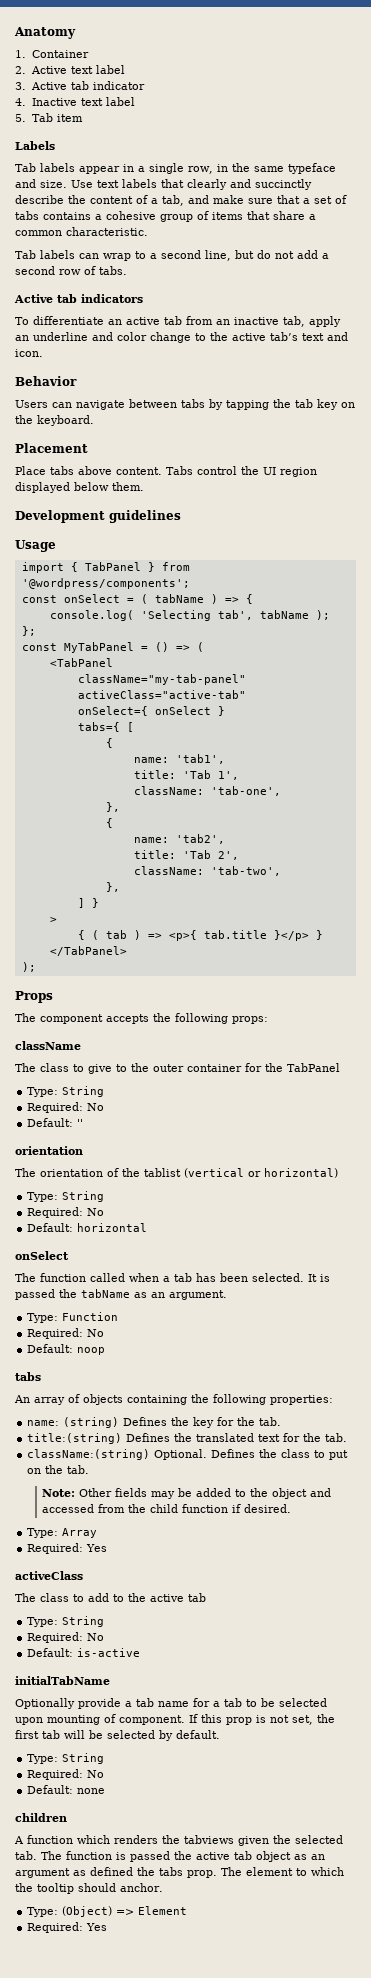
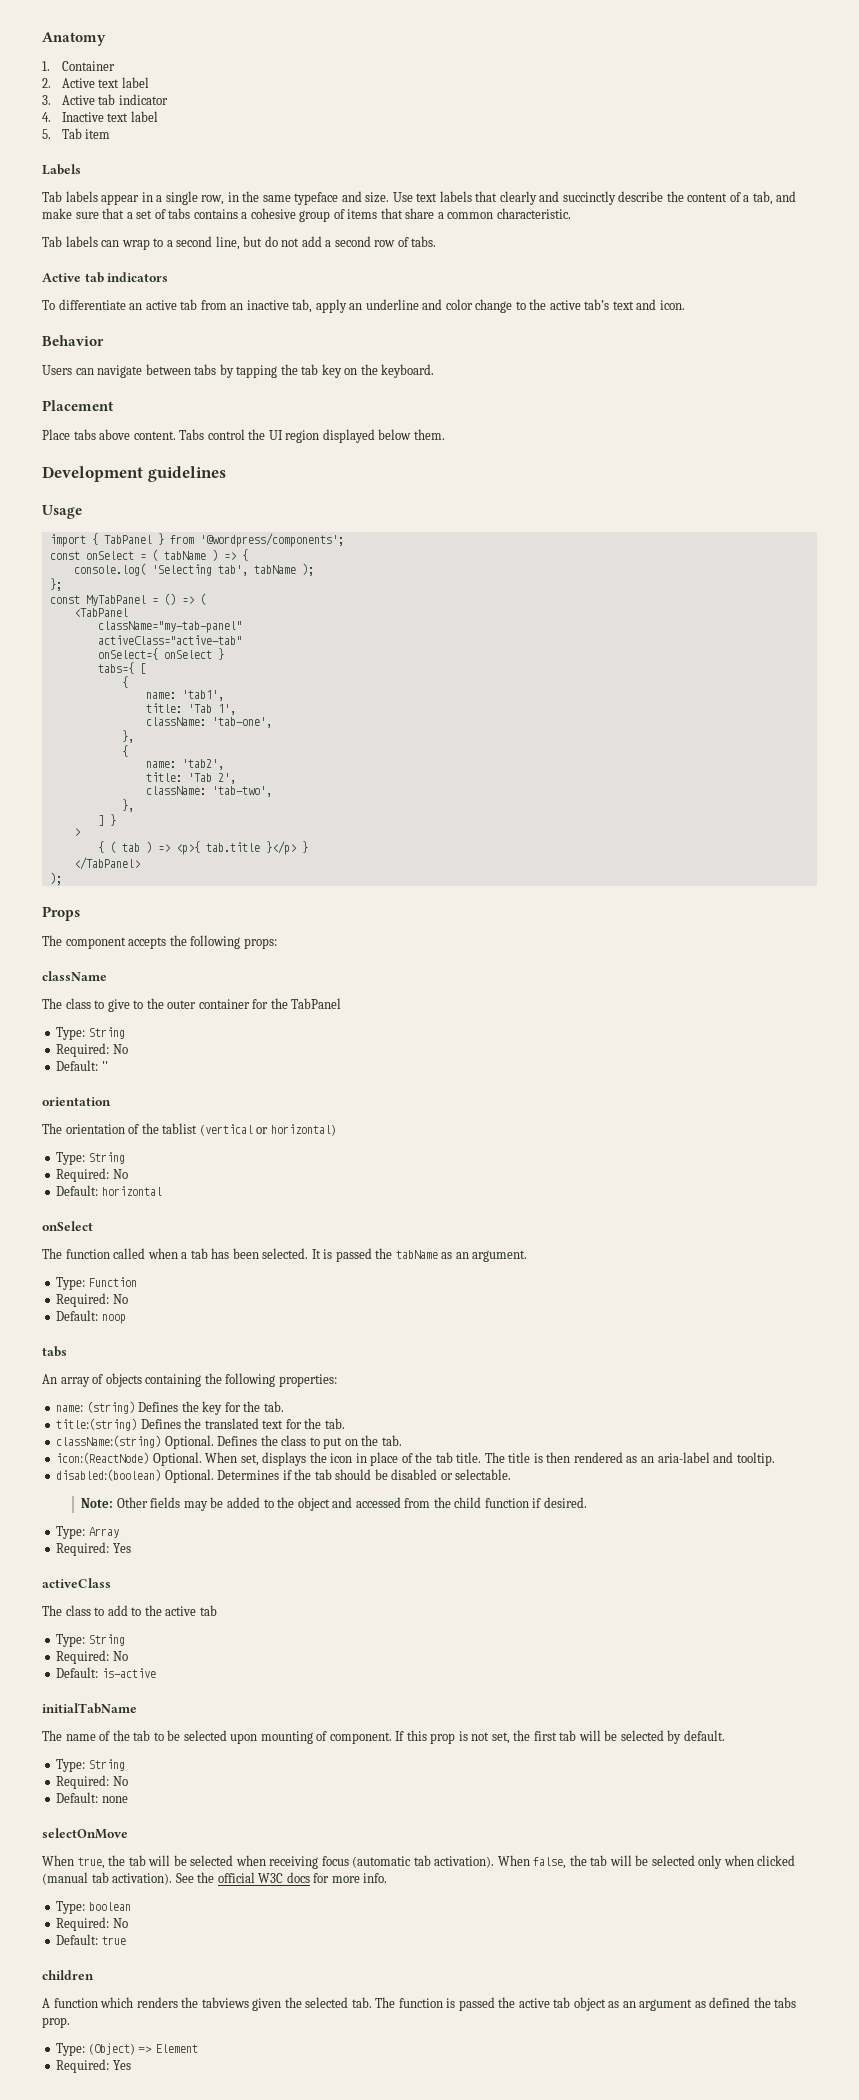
+ icon:(ReactNode) Optional. When set, displays the icon in place of the tab title. The title is then rendered as an aria-label and tooltip.
+ disabled:(boolean) Optional. Determines if the tab should be disabled or selectable.
- Optionally provide a tab name for a tab to be selected upon mounting of component.
+ The name of the tab to be selected upon mounting of component.
+ selectOnMove
+ When true, the tab will be selected when receiving focus (automatic tab activation). When false, the tab will be selected only when clicked (manual tab activation). See the official W3C docs for more info.
+ Type: boolean
+ Required: No
+ Default: true
- The element to which the tooltip should anchor.

